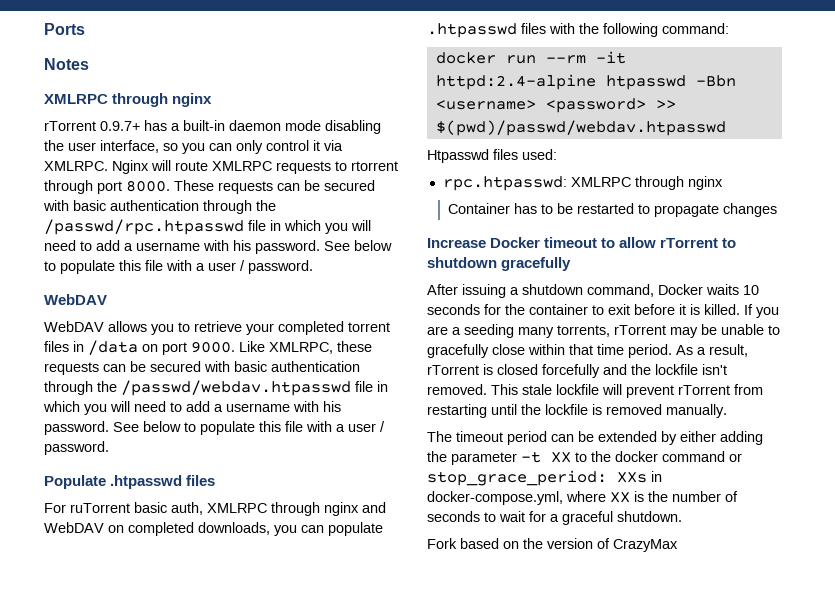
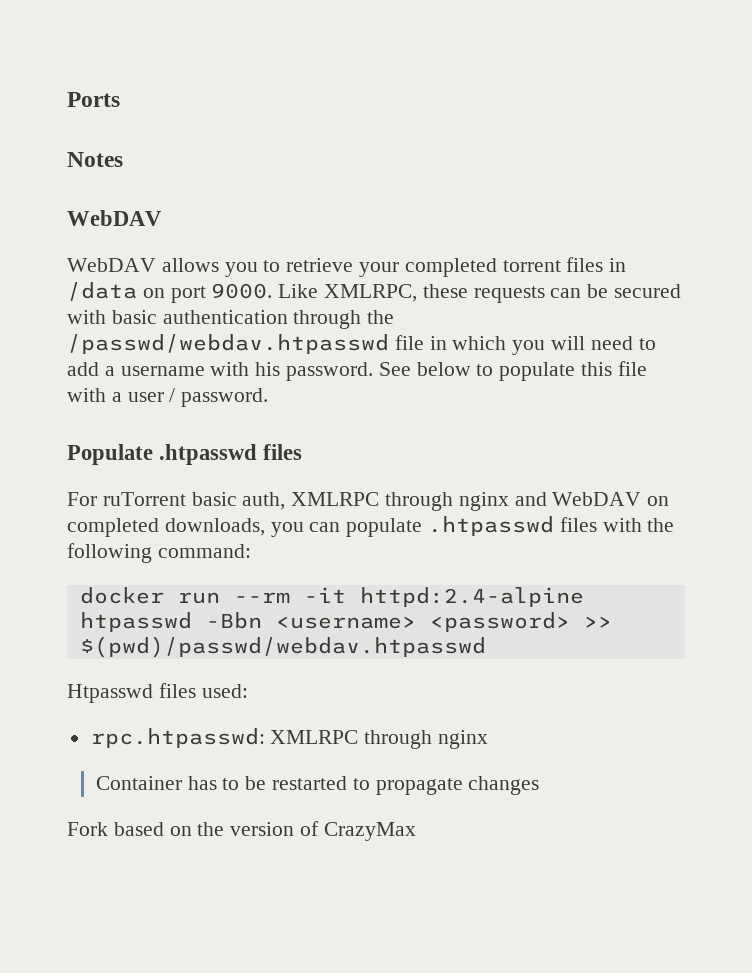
  Notes
- XMLRPC through nginx
- rTorrent 0.9.7+ has a built-in daemon mode disabling the user interface, so you can only control it via XMLRPC. Nginx will route XMLRPC requests to rtorrent through port 8000. These requests can be secured with basic authentication through the /passwd/rpc.htpasswd file in which you will need to add a username with his password. See below to populate this file with a user / password.
- Increase Docker timeout to allow rTorrent to shutdown gracefully
- After issuing a shutdown command, Docker waits 10 seconds for the container to exit before it is killed. If you are a seeding many torrents, rTorrent may be unable to gracefully close within that time period. As a result, rTorrent is closed forcefully and the lockfile isn't removed. This stale lockfile will prevent rTorrent from restarting until the lockfile is removed manually.
- The timeout period can be extended by either adding the parameter -t XX to the docker command or stop_grace_period: XXs in docker-compose.yml, where XX is the number of seconds to wait for a graceful shutdown.

